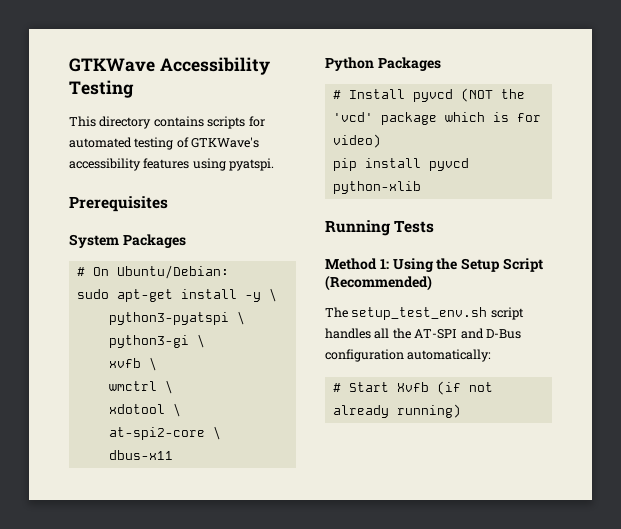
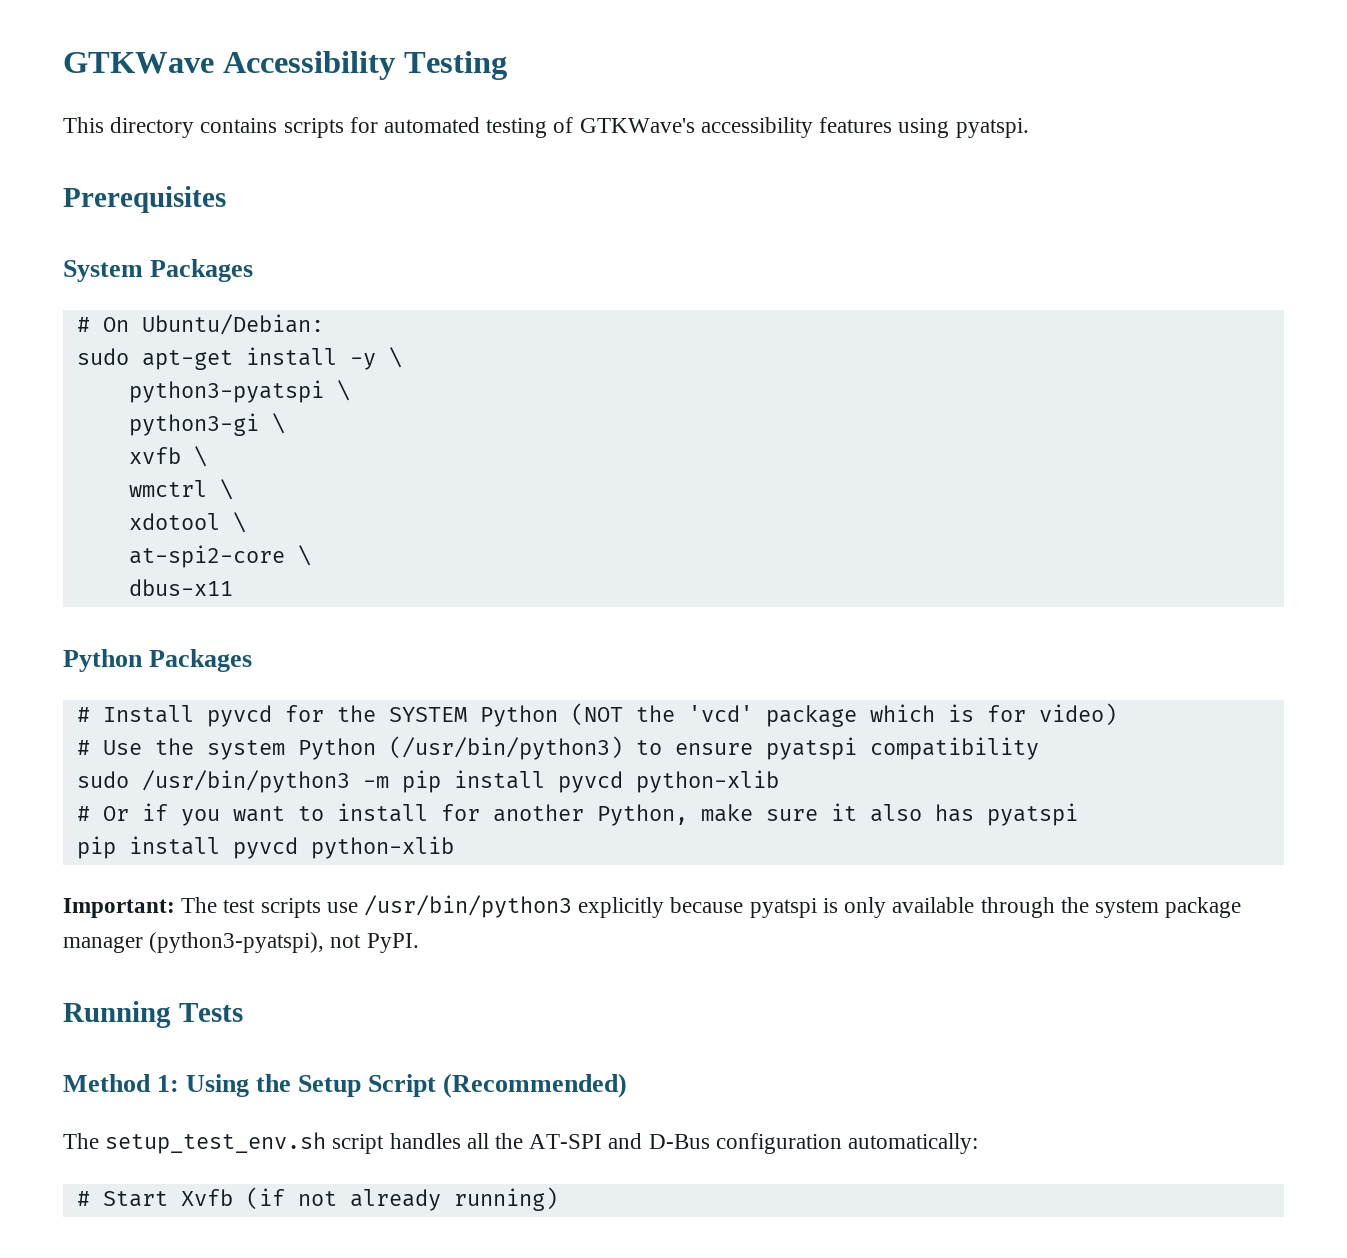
- # Install pyvcd (NOT the 'vcd' package which is for video)
+ # Install pyvcd for the SYSTEM Python (NOT the 'vcd' package which is for video)
+ # Use the system Python (/usr/bin/python3) to ensure pyatspi compatibility
+ sudo /usr/bin/python3 -m pip install pyvcd python-xlib
+ # Or if you want to install for another Python, make sure it also has pyatspi
  pip install pyvcd python-xlib
+ Important: The test scripts use /usr/bin/python3 explicitly because pyatspi is only available through the system package manager (python3-pyatspi), not PyPI.

